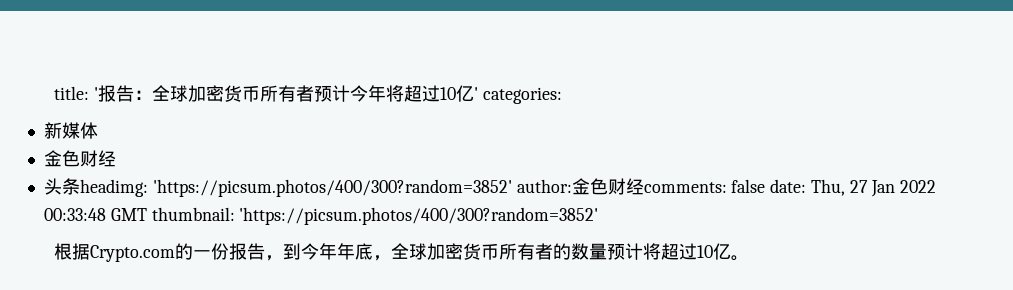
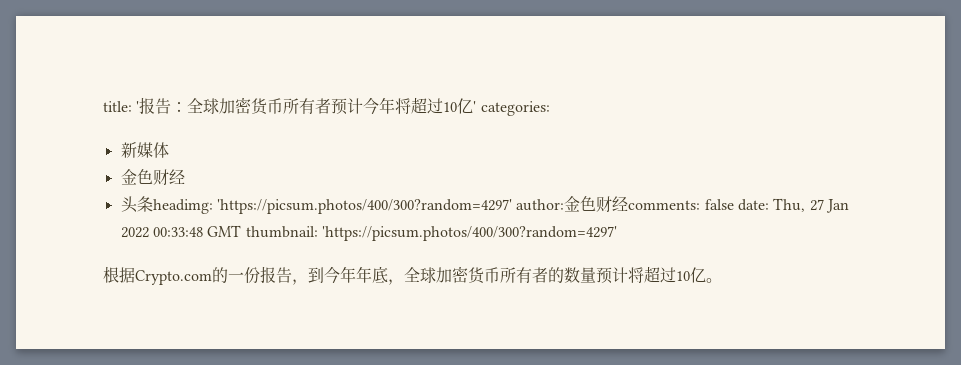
- 头条headimg: 'https://picsum.photos/400/300?random=3852' author:金色财经comments: false date: Thu, 27 Jan 2022 00:33:48 GMT thumbnail: 'https://picsum.photos/400/300?random=3852'
+ 头条headimg: 'https://picsum.photos/400/300?random=4297' author:金色财经comments: false date: Thu, 27 Jan 2022 00:33:48 GMT thumbnail: 'https://picsum.photos/400/300?random=4297'

